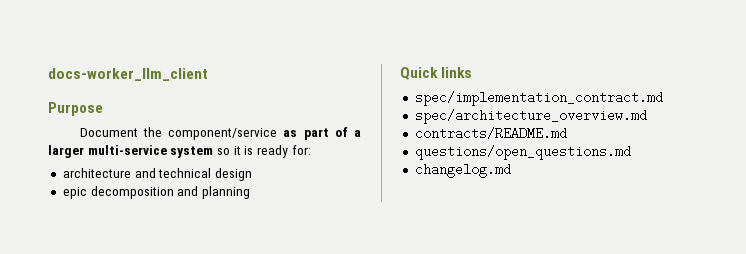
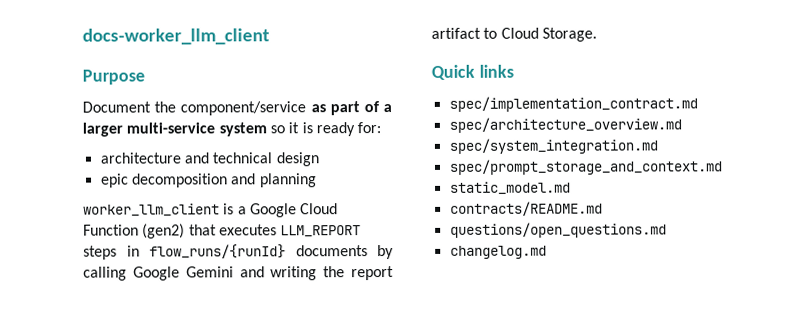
+ worker_llm_client is a Google Cloud Function (gen2) that executes LLM_REPORT steps in flow_runs/{runId} documents by calling Google Gemini and writing the report artifact to Cloud Storage.
+ spec/system_integration.md
+ spec/prompt_storage_and_context.md
+ static_model.md

